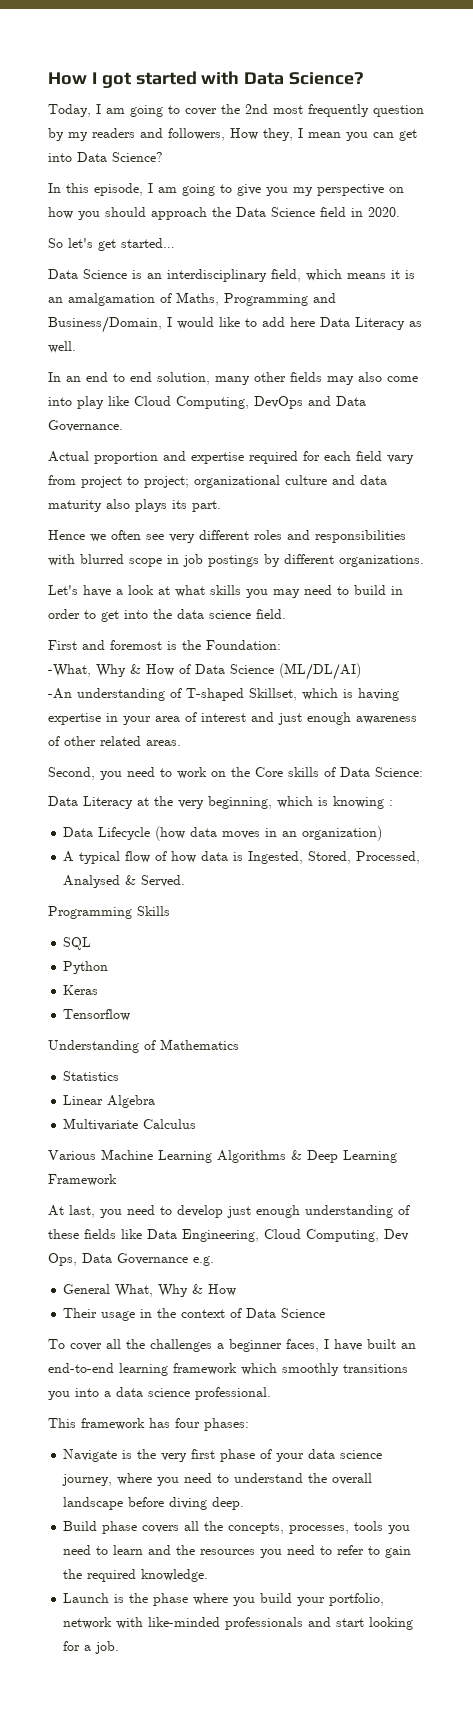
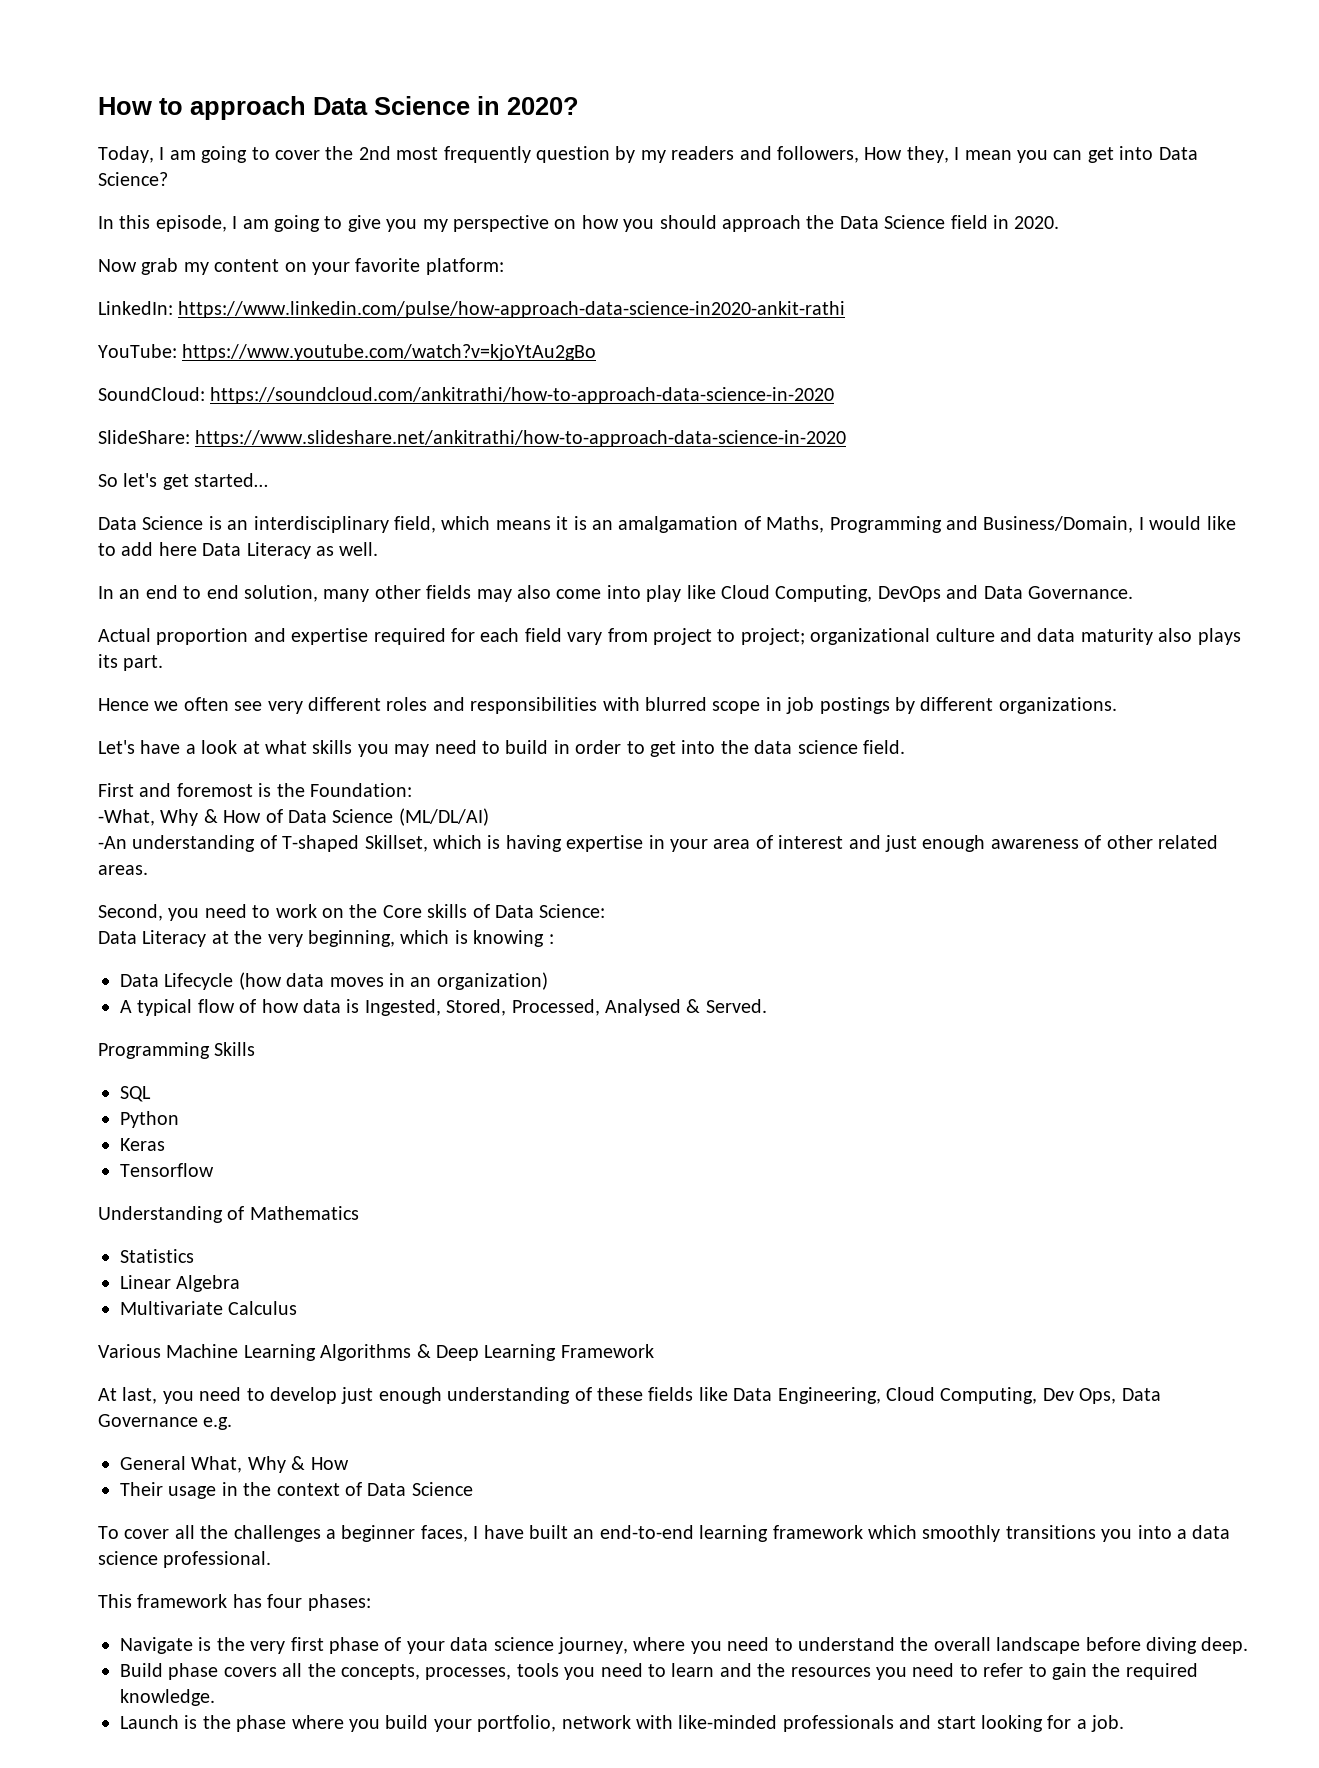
- How I got started with Data Science?
+ How to approach Data Science in 2020?
+ Now grab my content on your favorite platform:
+ LinkedIn: https://www.linkedin.com/pulse/how-approach-data-science-in2020-ankit-rathi
+ YouTube: https://www.youtube.com/watch?v=kjoYtAu2gBo
+ SoundCloud: https://soundcloud.com/ankitrathi/how-to-approach-data-science-in-2020
+ SlideShare: https://www.slideshare.net/ankitrathi/how-to-approach-data-science-in-2020

